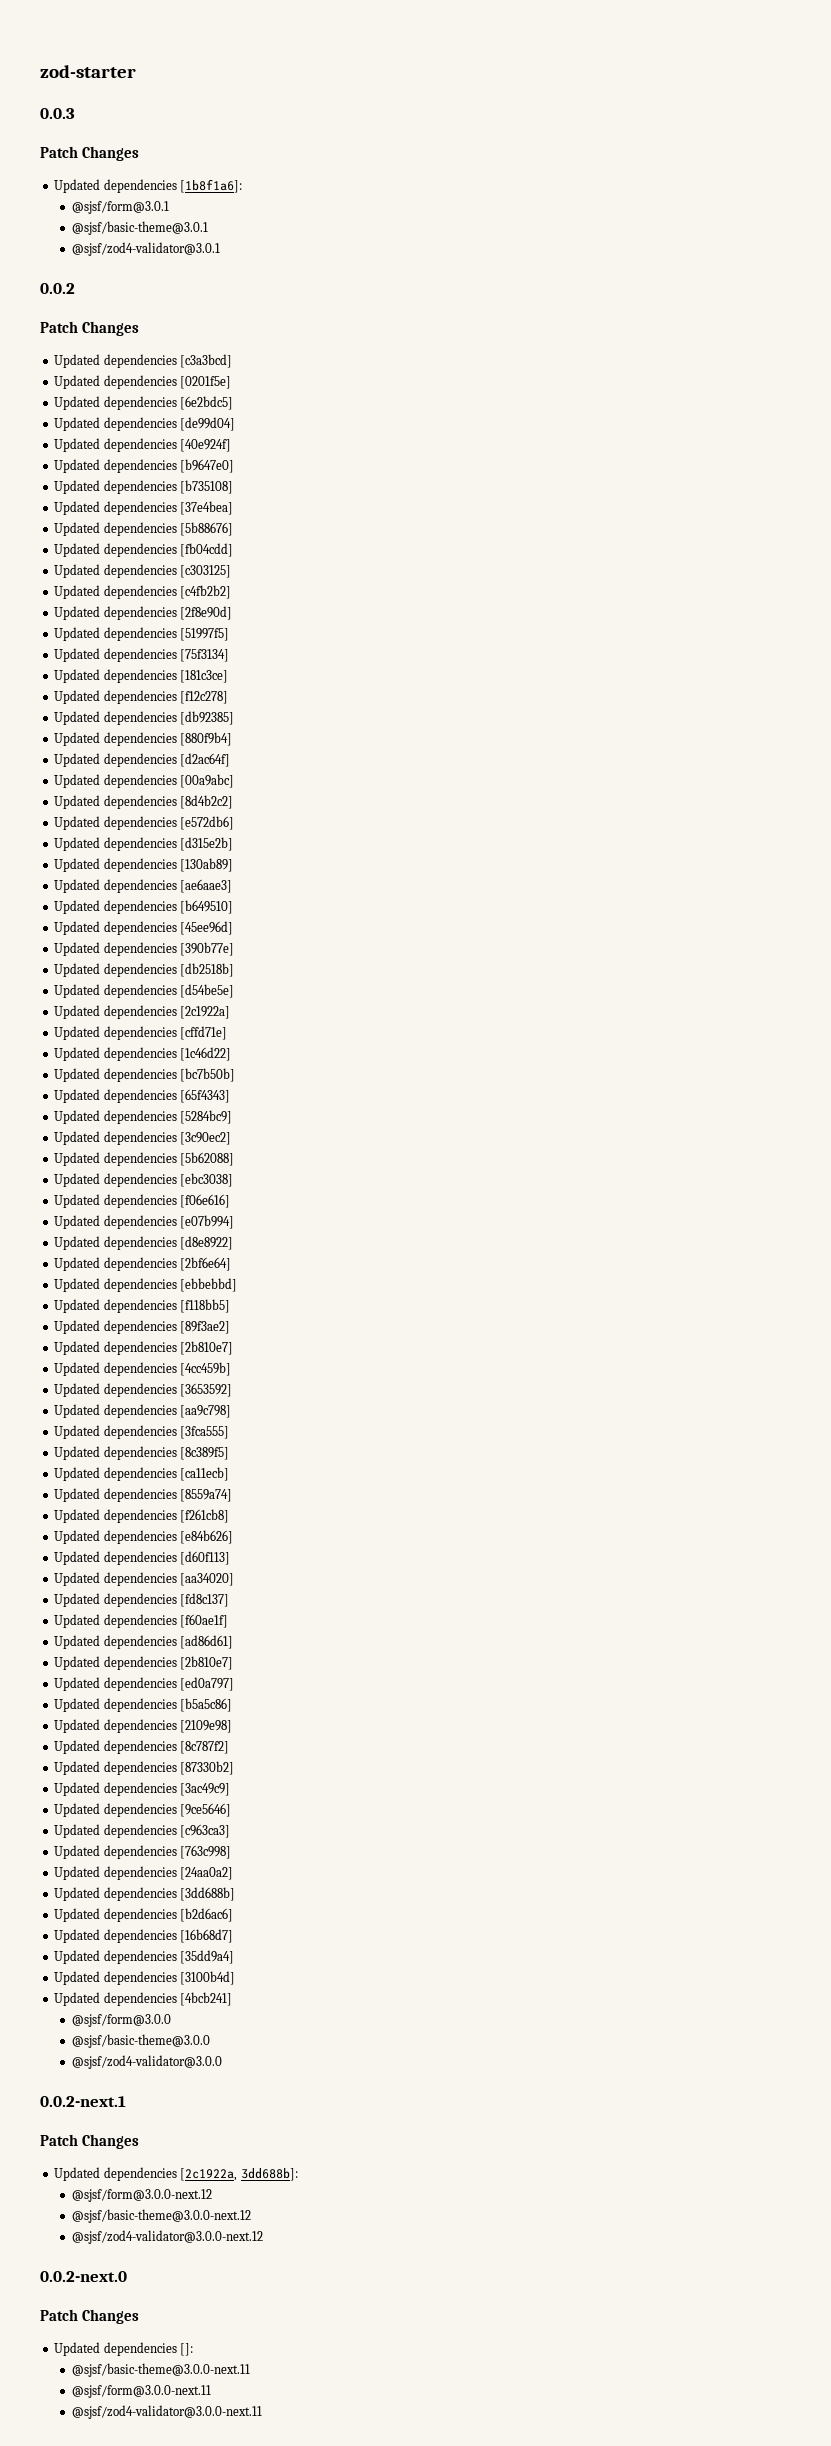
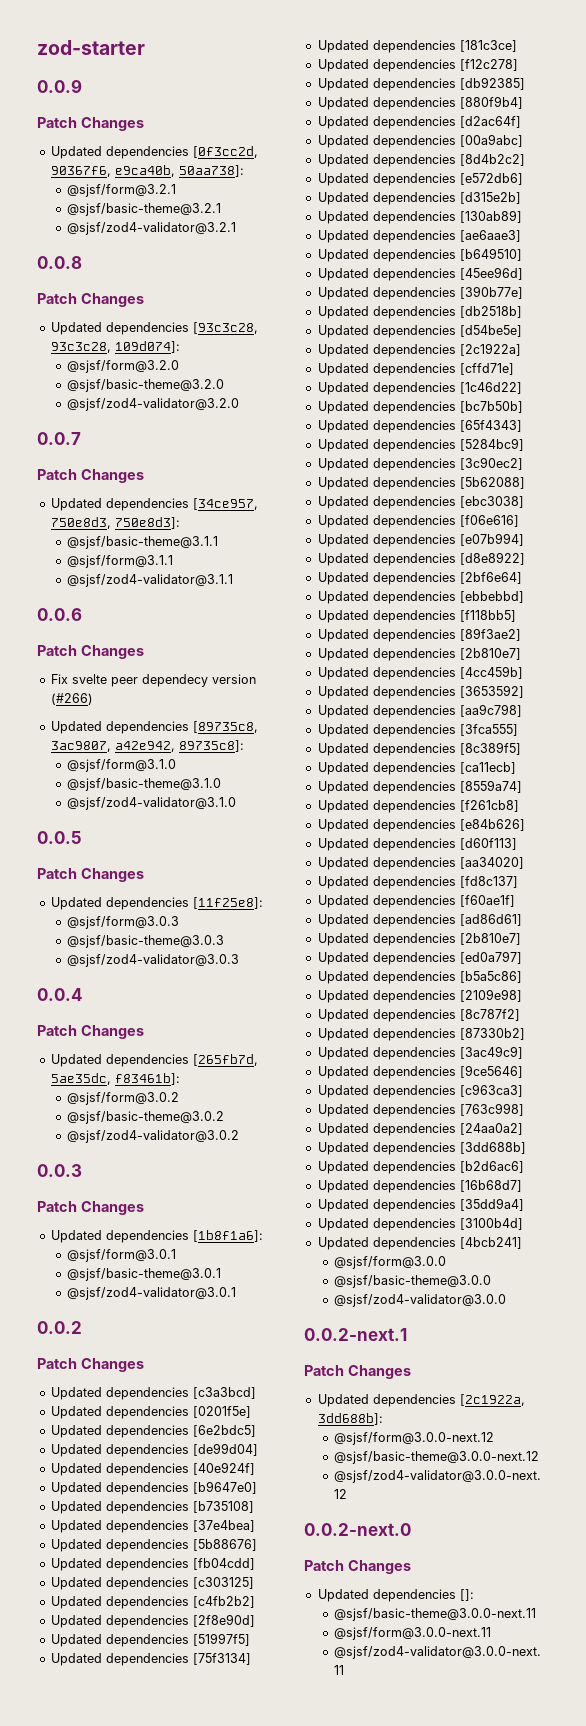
+ 0.0.9
+ Patch Changes
+ Updated dependencies [0f3cc2d, 90367f6, e9ca40b, 50aa738]:
+ @sjsf/form@3.2.1
+ @sjsf/basic-theme@3.2.1
+ @sjsf/zod4-validator@3.2.1
+ 0.0.8
+ Patch Changes
+ Updated dependencies [93c3c28, 93c3c28, 109d074]:
+ @sjsf/form@3.2.0
+ @sjsf/basic-theme@3.2.0
+ @sjsf/zod4-validator@3.2.0
+ 0.0.7
+ Patch Changes
+ Updated dependencies [34ce957, 750e8d3, 750e8d3]:
+ @sjsf/basic-theme@3.1.1
+ @sjsf/form@3.1.1
+ @sjsf/zod4-validator@3.1.1
+ 0.0.6
+ Patch Changes
+ Fix svelte peer dependecy version (#266)
+ Updated dependencies [89735c8, 3ac9807, a42e942, 89735c8]:
+ @sjsf/form@3.1.0
+ @sjsf/basic-theme@3.1.0
+ @sjsf/zod4-validator@3.1.0
+ 0.0.5
+ Patch Changes
+ Updated dependencies [11f25e8]:
+ @sjsf/form@3.0.3
+ @sjsf/basic-theme@3.0.3
+ @sjsf/zod4-validator@3.0.3
+ 0.0.4
+ Patch Changes
+ Updated dependencies [265fb7d, 5ae35dc, f83461b]:
+ @sjsf/form@3.0.2
+ @sjsf/basic-theme@3.0.2
+ @sjsf/zod4-validator@3.0.2

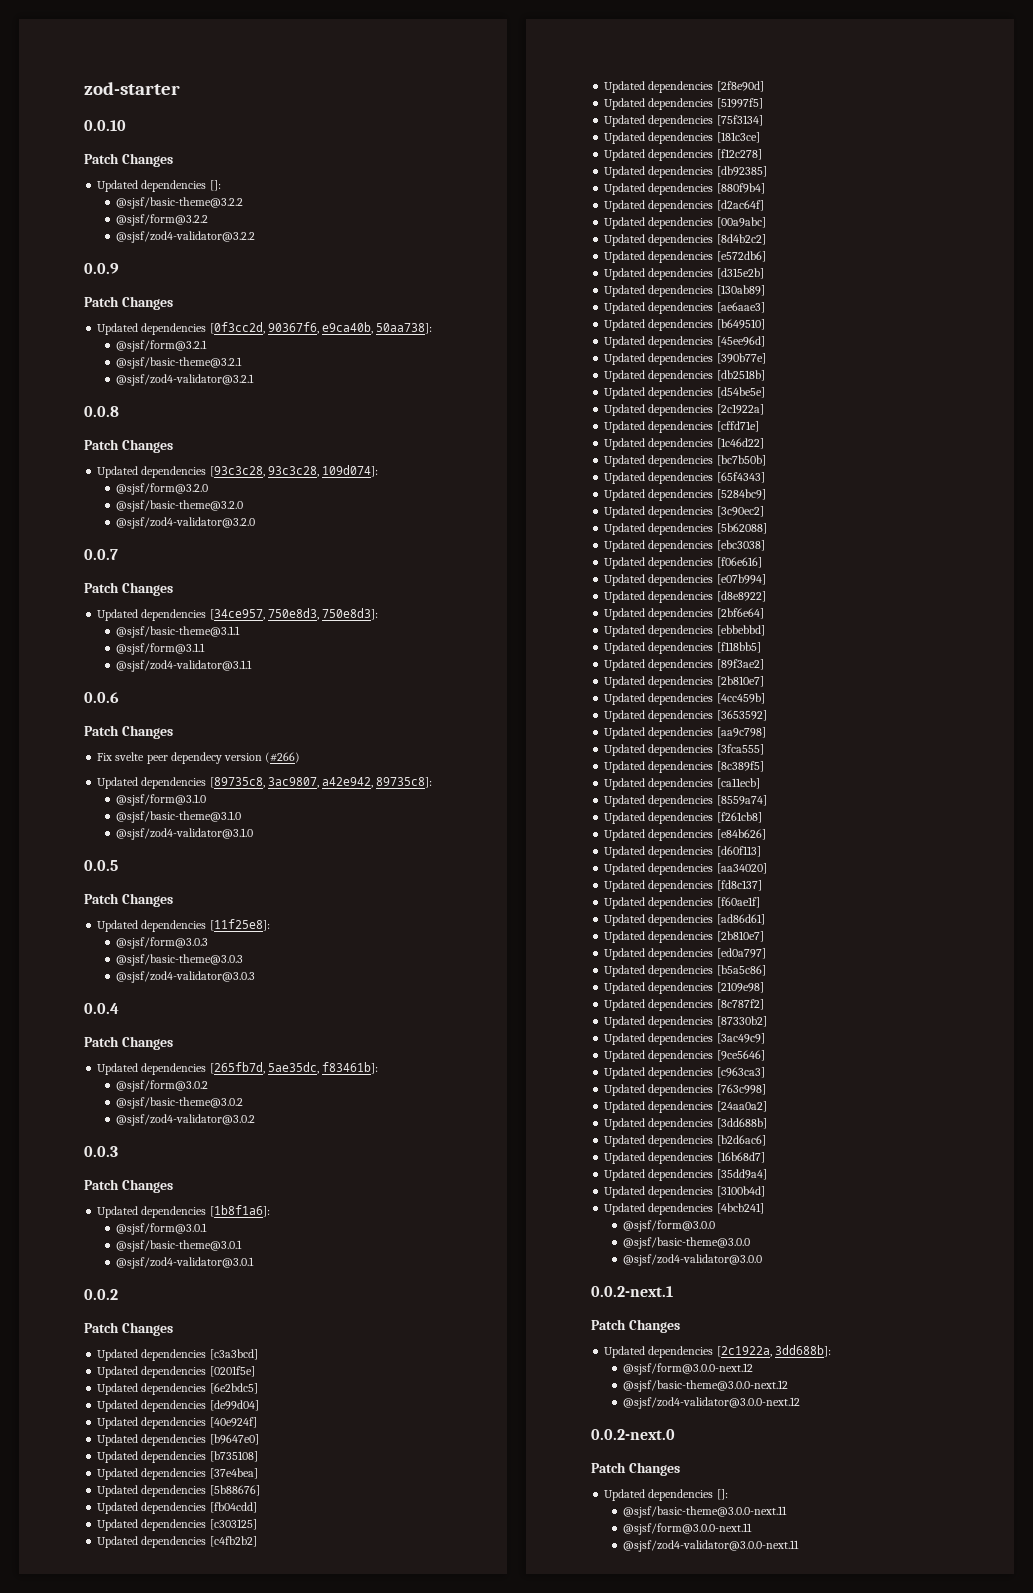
+ 0.0.10
+ Patch Changes
+ Updated dependencies []:
+ @sjsf/basic-theme@3.2.2
+ @sjsf/form@3.2.2
+ @sjsf/zod4-validator@3.2.2

